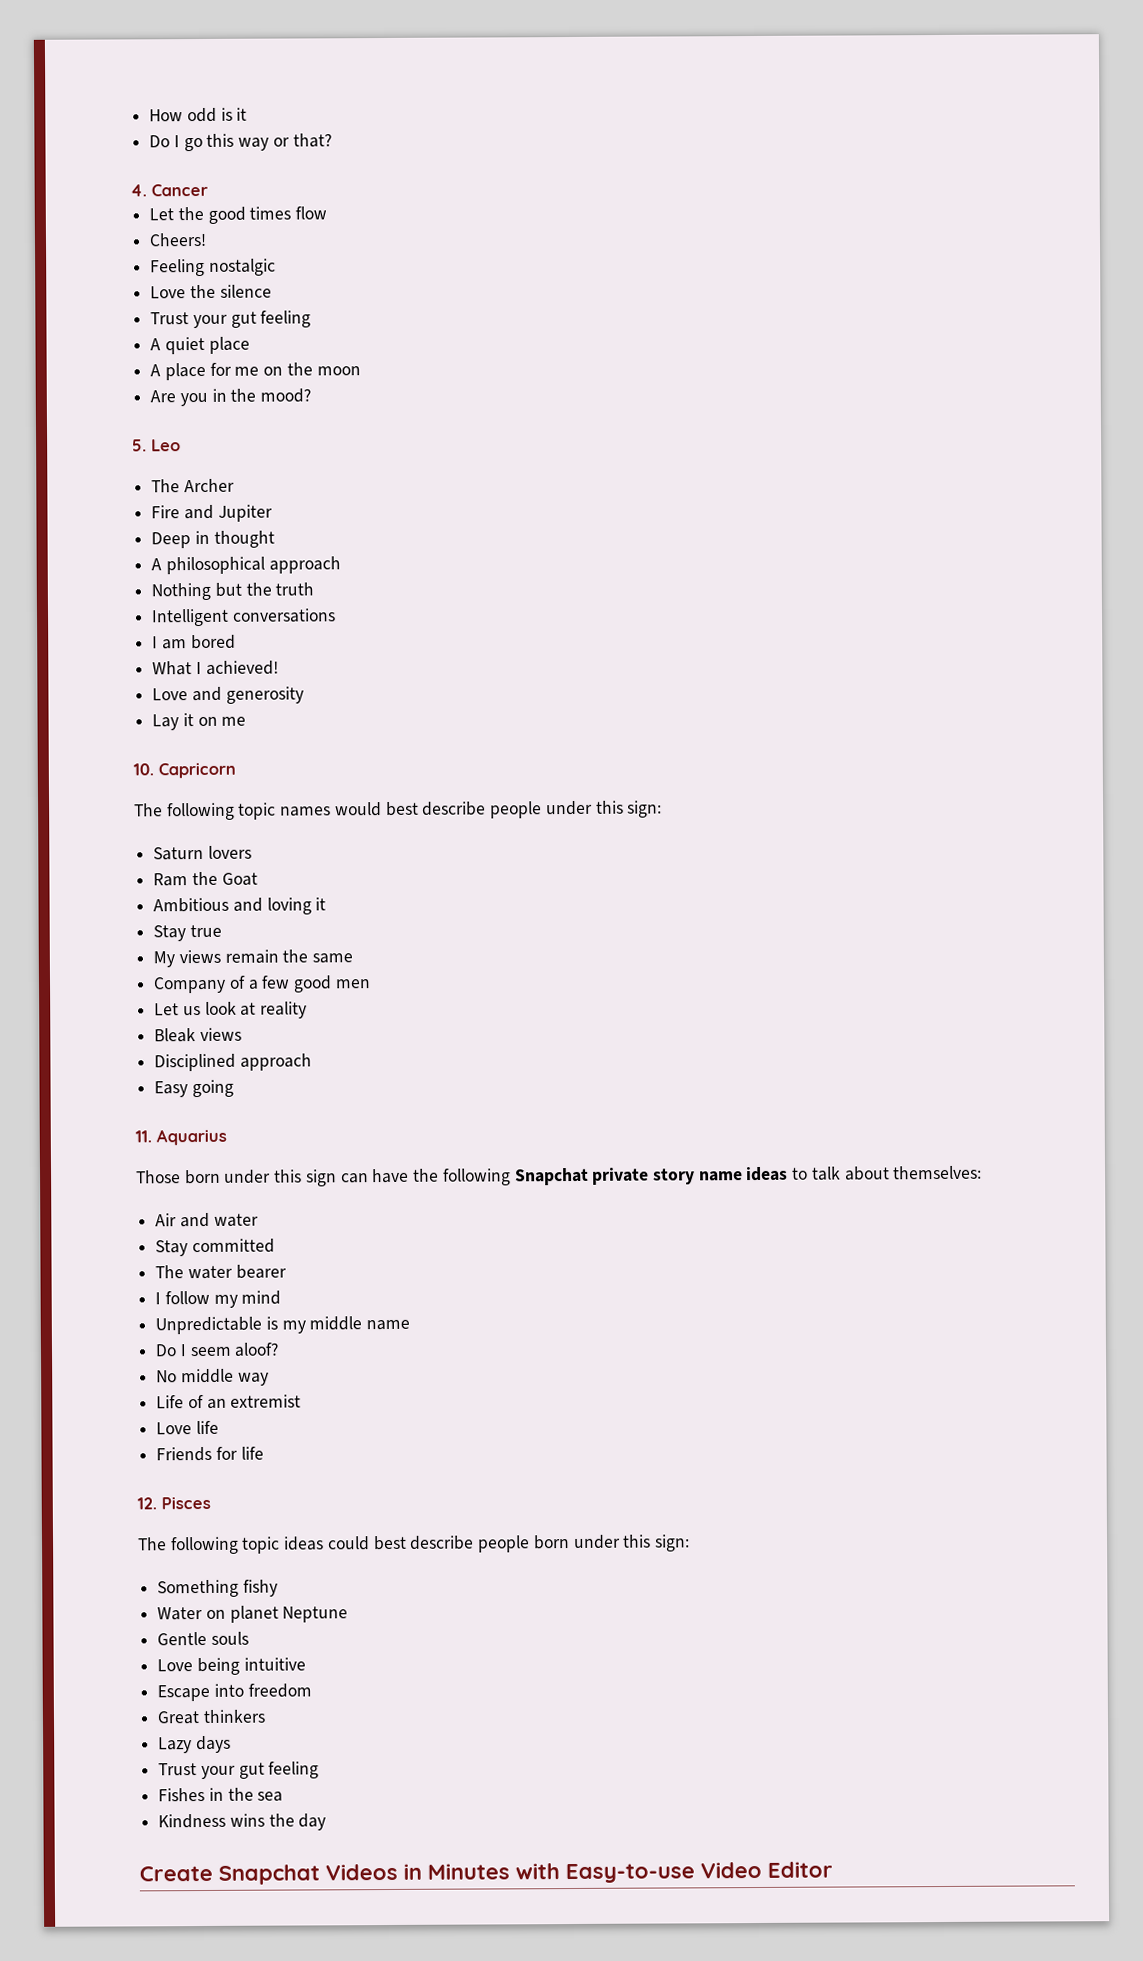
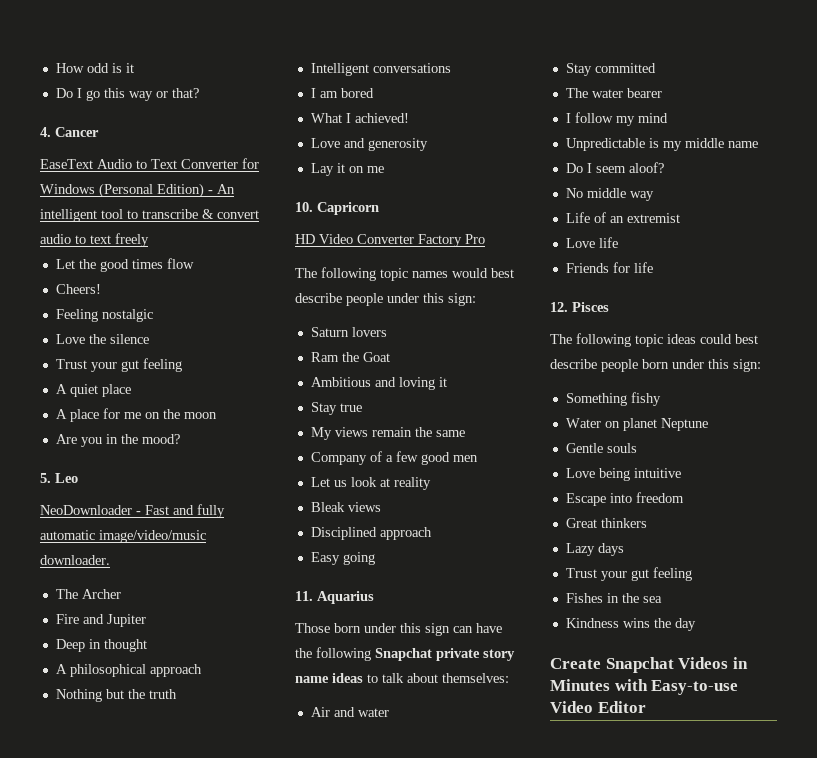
+ EaseText Audio to Text Converter for Windows (Personal Edition) - An intelligent tool to transcribe & convert audio to text freely
+ NeoDownloader - Fast and fully automatic image/video/music downloader.
+ HD Video Converter Factory Pro

